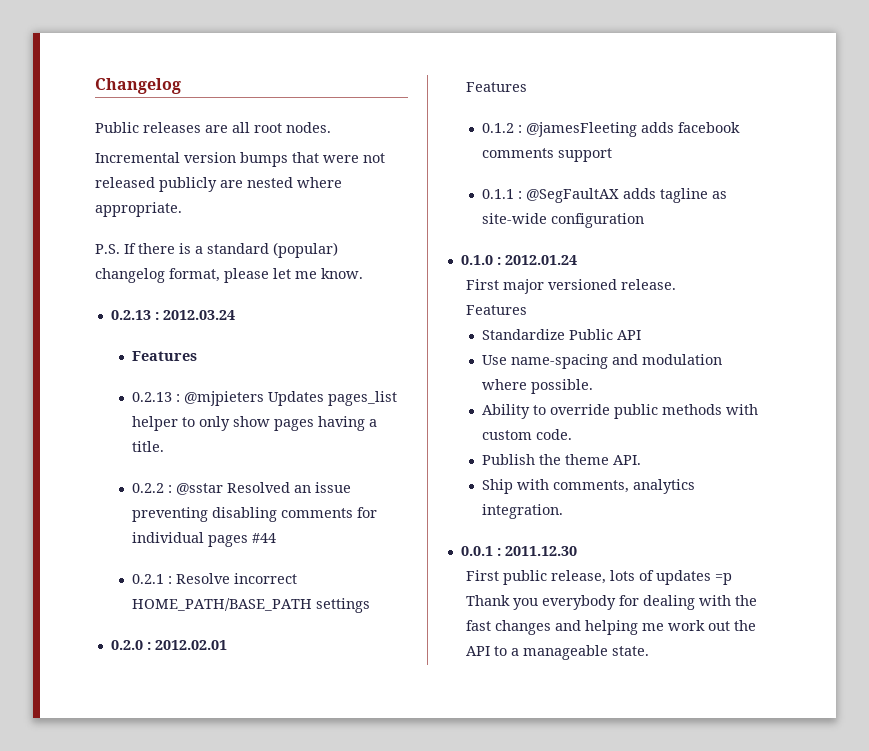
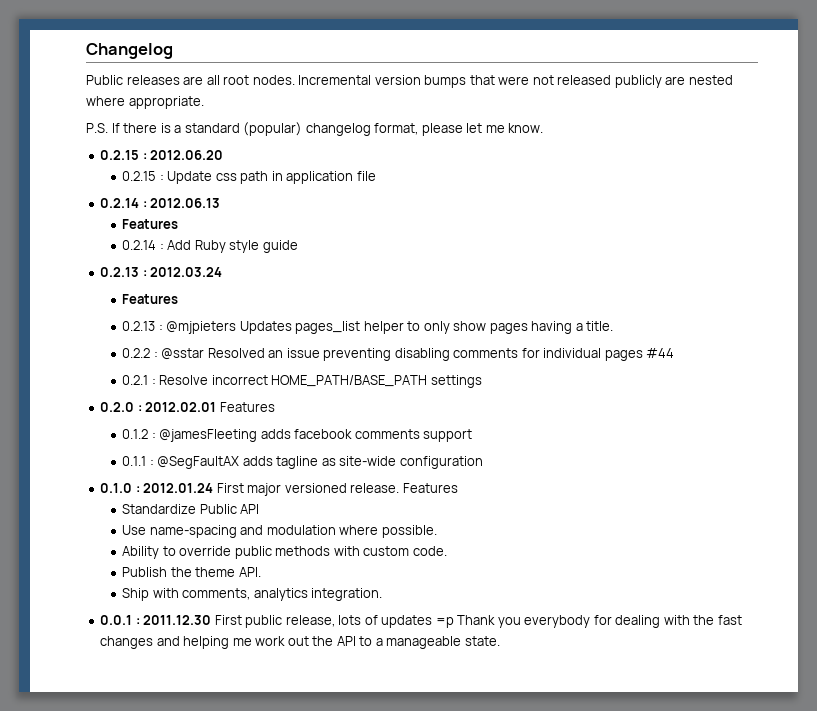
- Public releases are all root nodes.
- Incremental version bumps that were not released publicly are nested where appropriate.
+ Public releases are all root nodes. Incremental version bumps that were not released publicly are nested where appropriate.
+ 0.2.15 : 2012.06.20
+ 0.2.15 : Update css path in application file
+ 0.2.14 : 2012.06.13
+ Features
+ 0.2.14 : Add Ruby style guide
- 0.2.0 : 2012.02.01
- Features
+ 0.2.0 : 2012.02.01 Features
- 0.1.0 : 2012.01.24
- First major versioned release.
- Features
+ 0.1.0 : 2012.01.24 First major versioned release. Features
- 0.0.1 : 2011.12.30
- First public release, lots of updates =p Thank you everybody for dealing with the fast changes and helping me work out the API to a manageable state.
+ 0.0.1 : 2011.12.30 First public release, lots of updates =p Thank you everybody for dealing with the fast changes and helping me work out the API to a manageable state.

